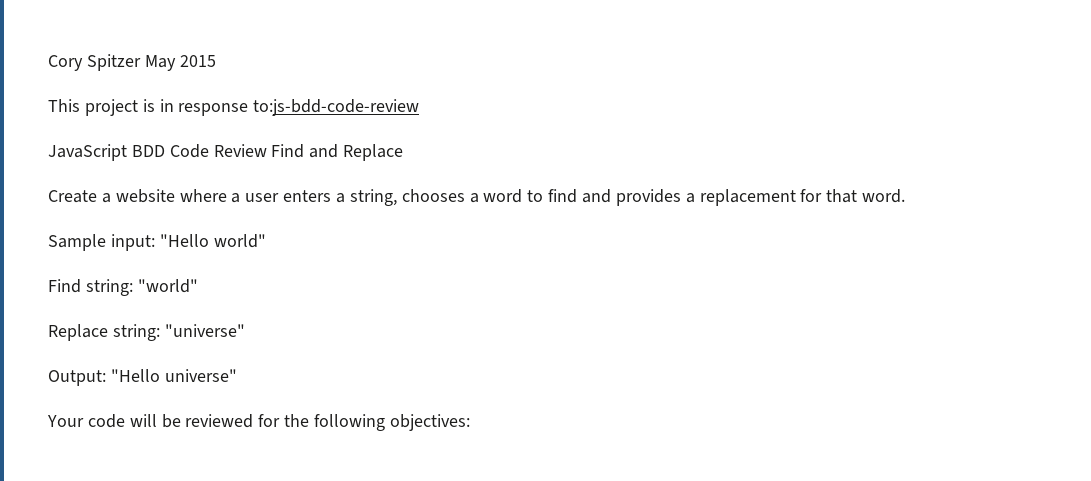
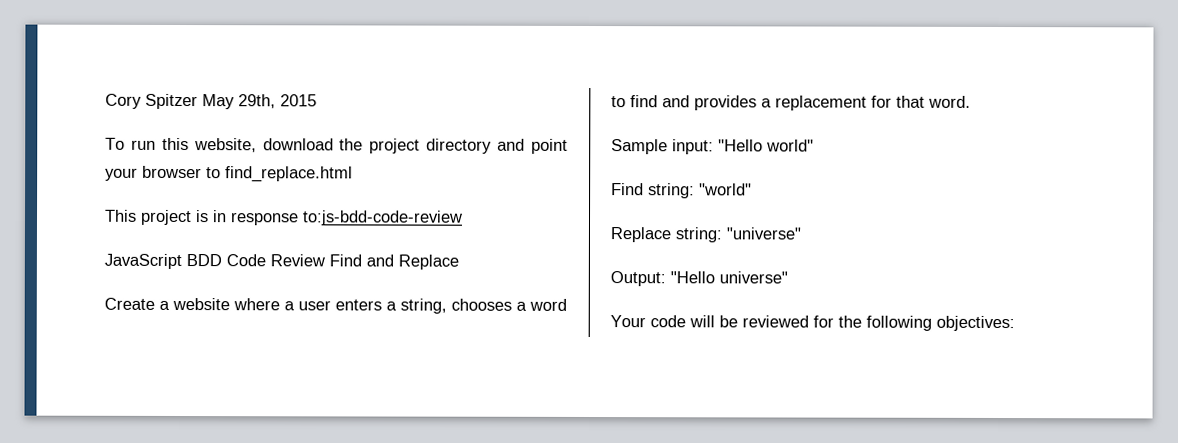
- Cory Spitzer May 2015
+ Cory Spitzer May 29th, 2015
+ To run this website, download the project directory and point your browser to find_replace.html

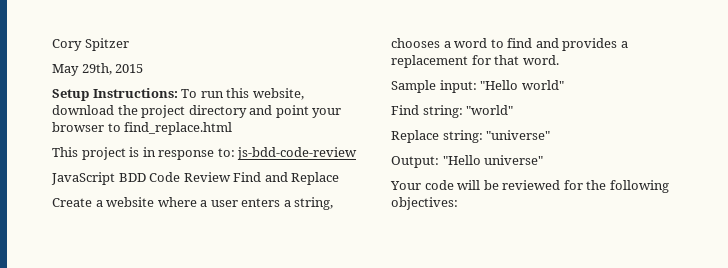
- Cory Spitzer May 29th, 2015
+ Cory Spitzer
+ May 29th, 2015
- To run this website, download the project directory and point your browser to find_replace.html
+ Setup Instructions: To run this website, download the project directory and point your browser to find_replace.html
- This project is in response to:js-bdd-code-review
+ This project is in response to: js-bdd-code-review

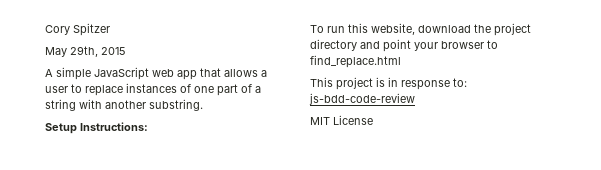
+ A simple JavaScript web app that allows a user to replace instances of one part of a string with another substring.
- Setup Instructions: To run this website, download the project directory and point your browser to find_replace.html
+ Setup Instructions:
+ To run this website, download the project directory and point your browser to find_replace.html
- JavaScript BDD Code Review Find and Replace
- Create a website where a user enters a string, chooses a word to find and provides a replacement for that word.
- Sample input: "Hello world"
- Find string: "world"
- Replace string: "universe"
- Output: "Hello universe"
- Your code will be reviewed for the following objectives:
+ MIT License

